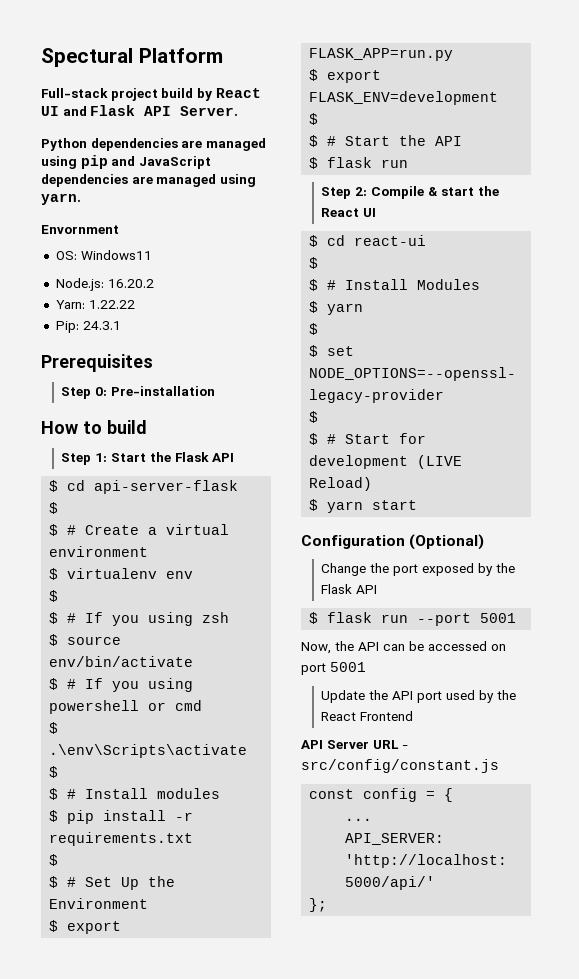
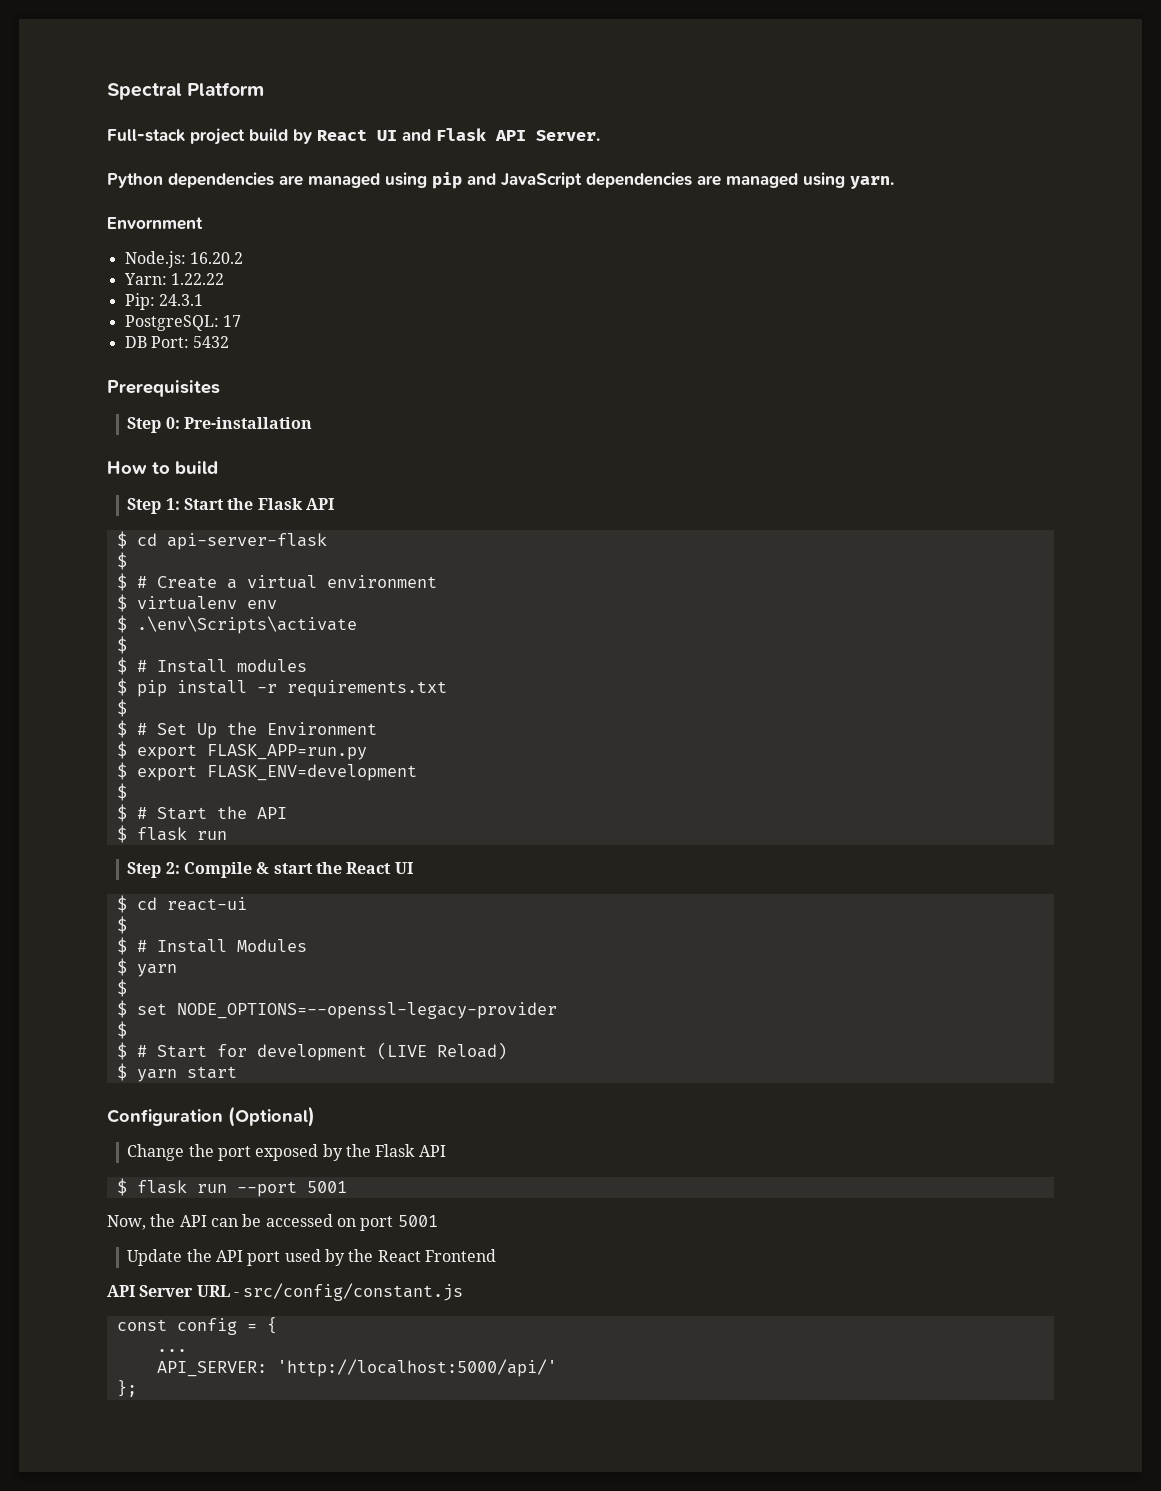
- Spectural Platform
+ Spectral Platform
- OS: Windows11
+ PostgreSQL: 17
+ DB Port: 5432
  $ virtualenv env
- $
- $ # If you using zsh
- $ source env/bin/activate
- $ # If you using powershell or cmd

